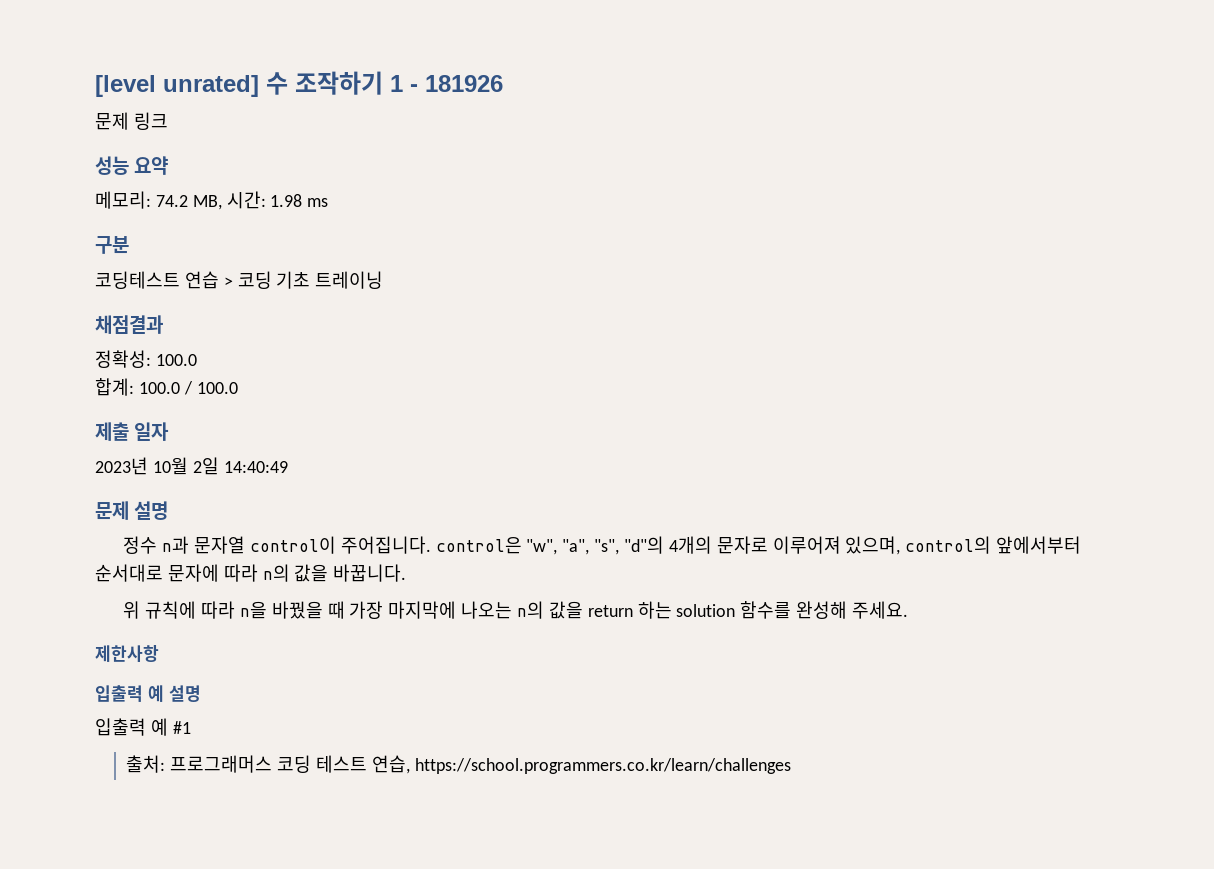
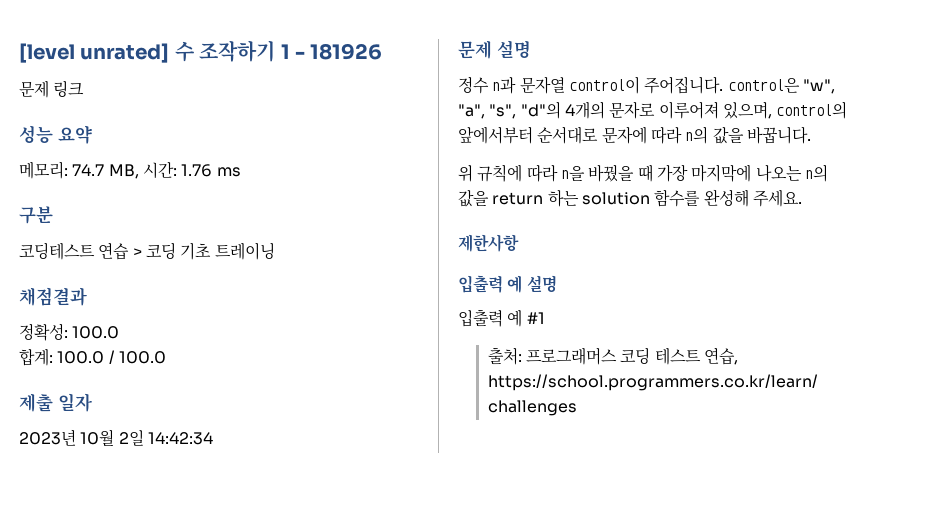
- 메모리: 74.2 MB, 시간: 1.98 ms
+ 메모리: 74.7 MB, 시간: 1.76 ms
- 2023년 10월 2일 14:40:49
+ 2023년 10월 2일 14:42:34

